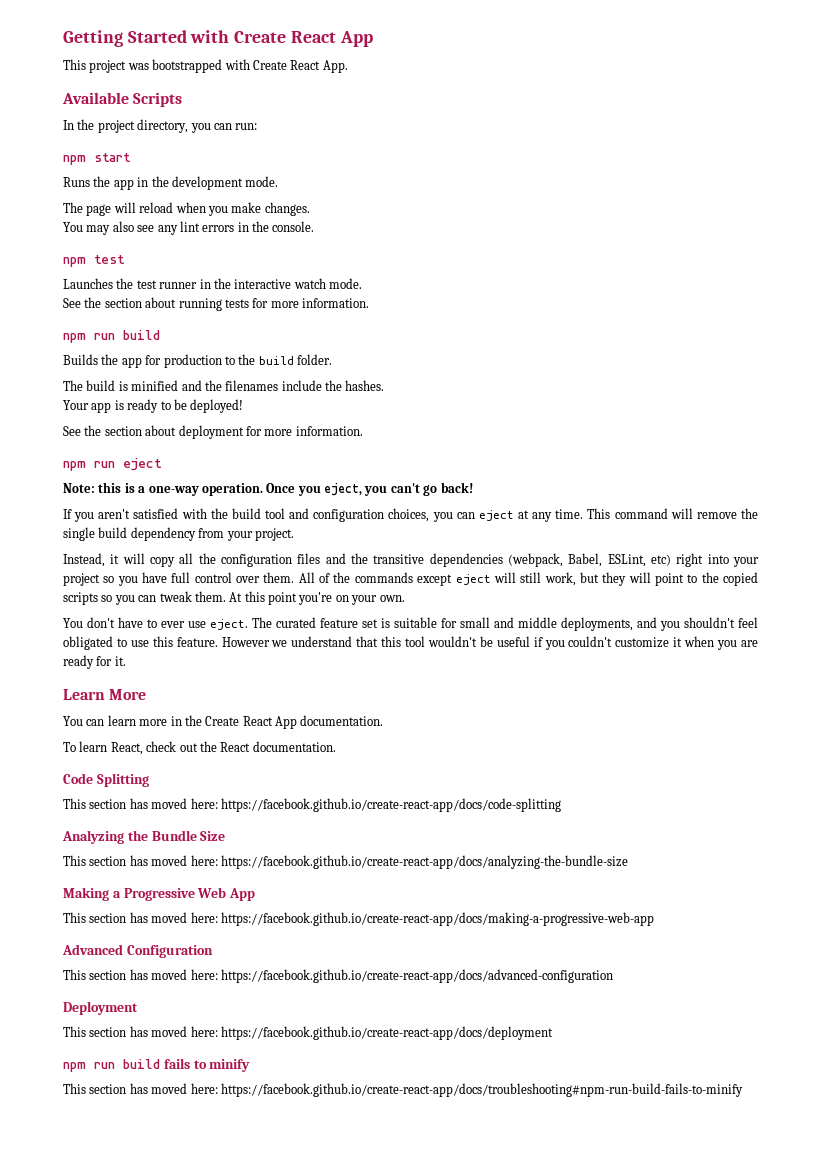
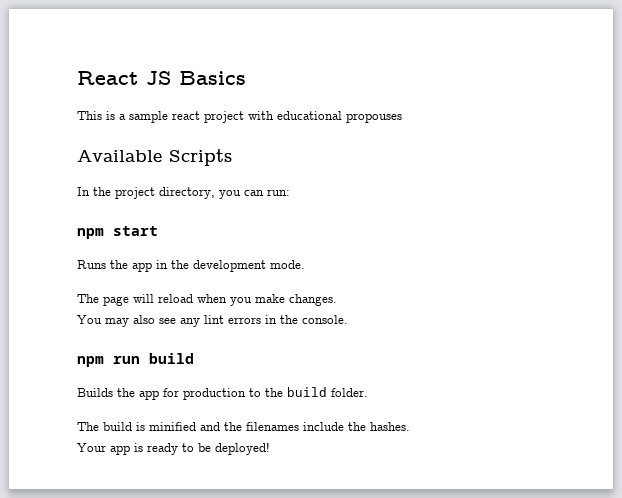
- Getting Started with Create React App
- This project was bootstrapped with Create React App.
+ React JS Basics
+ This is a sample react project with educational propouses
- npm test
- Launches the test runner in the interactive watch mode.
- See the section about running tests for more information.
- See the section about deployment for more information.
- npm run eject
- Note: this is a one-way operation. Once you eject, you can't go back!
- If you aren't satisfied with the build tool and configuration choices, you can eject at any time. This command will remove the single build dependency from your project.
- Instead, it will copy all the configuration files and the transitive dependencies (webpack, Babel, ESLint, etc) right into your project so you have full control over them. All of the commands except eject will still work, but they will point to the copied scripts so you can tweak them. At this point you're on your own.
- You don't have to ever use eject. The curated feature set is suitable for small and middle deployments, and you shouldn't feel obligated to use this feature. However we understand that this tool wouldn't be useful if you couldn't customize it when you are ready for it.
- Learn More
- You can learn more in the Create React App documentation.
- To learn React, check out the React documentation.
- Code Splitting
- This section has moved here: https://facebook.github.io/create-react-app/docs/code-splitting
- Analyzing the Bundle Size
- This section has moved here: https://facebook.github.io/create-react-app/docs/analyzing-the-bundle-size
- Making a Progressive Web App
- This section has moved here: https://facebook.github.io/create-react-app/docs/making-a-progressive-web-app
- Advanced Configuration
- This section has moved here: https://facebook.github.io/create-react-app/docs/advanced-configuration
- Deployment
- This section has moved here: https://facebook.github.io/create-react-app/docs/deployment
- npm run build fails to minify
- This section has moved here: https://facebook.github.io/create-react-app/docs/troubleshooting#npm-run-build-fails-to-minify

